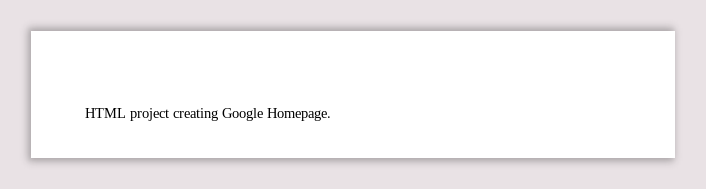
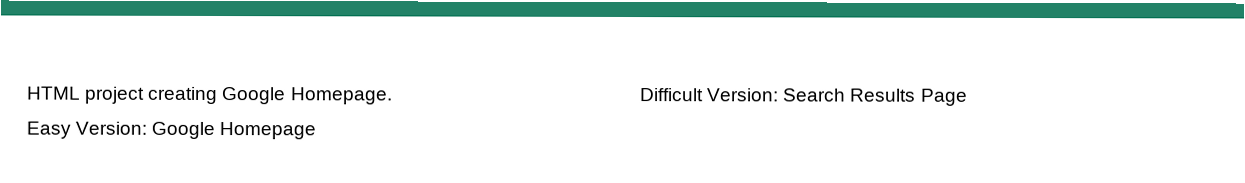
+ Easy Version: Google Homepage
+ Difficult Version: Search Results Page

